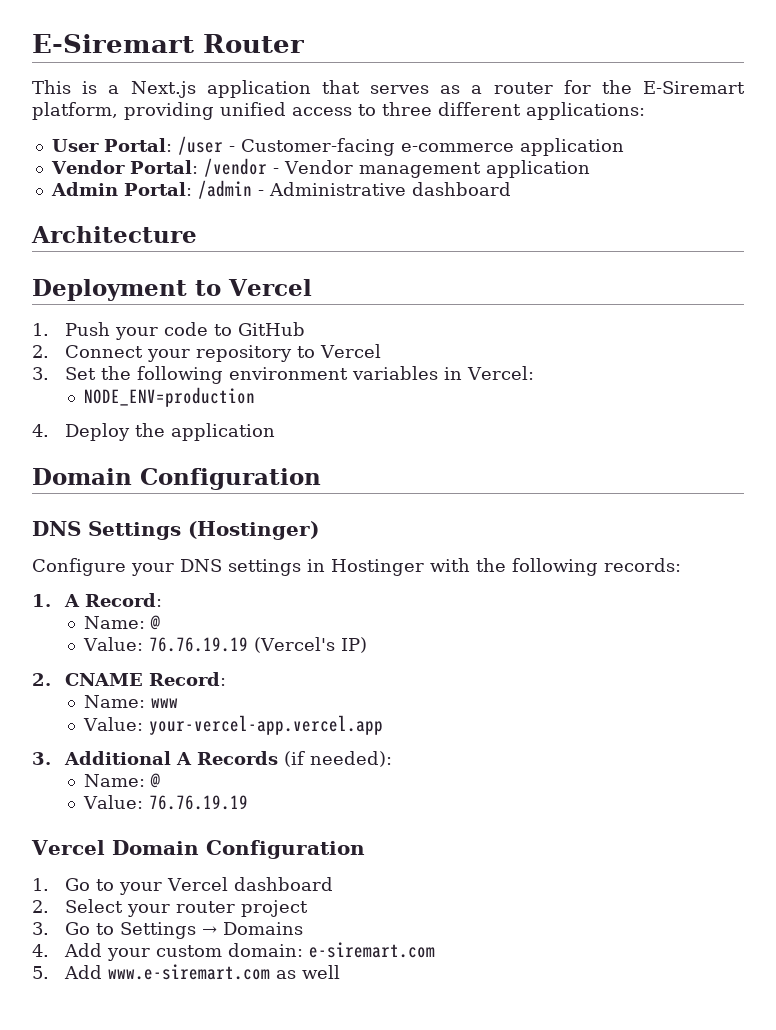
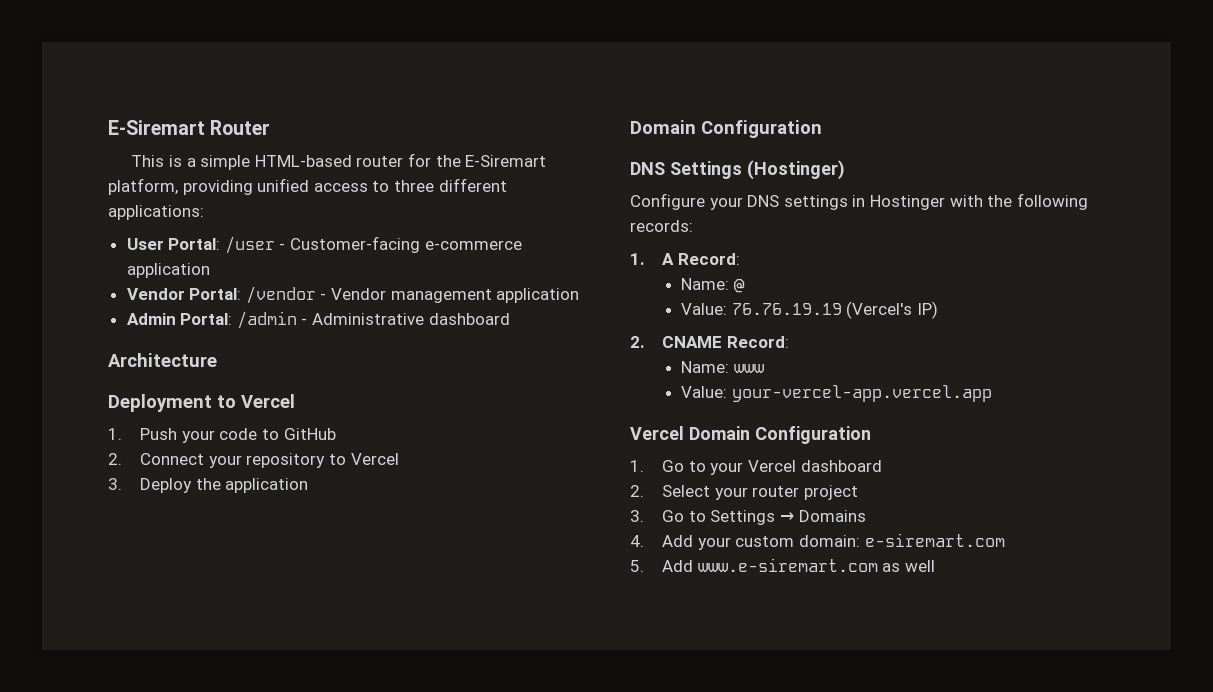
- This is a Next.js application that serves as a router for the E-Siremart platform, providing unified access to three different applications:
+ This is a simple HTML-based router for the E-Siremart platform, providing unified access to three different applications:
- 3. Set the following environment variables in Vercel:
- NODE_ENV=production
- 4. Deploy the application
+ 3. Deploy the application
- 3. Additional A Records (if needed):
- Name: @
- Value: 76.76.19.19

